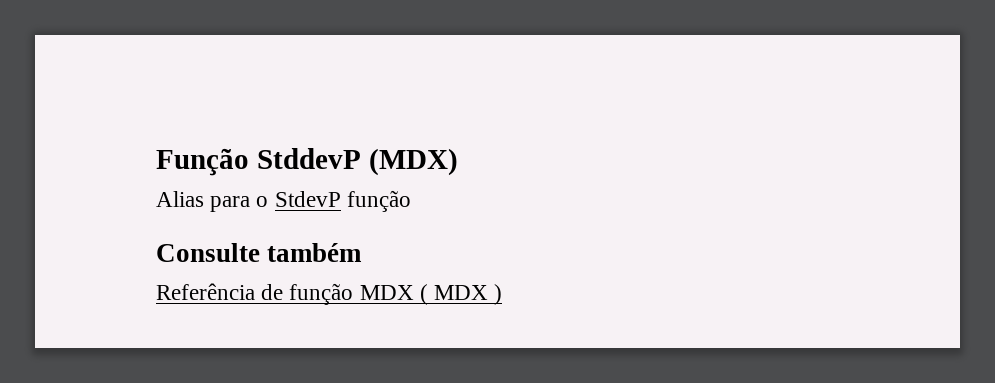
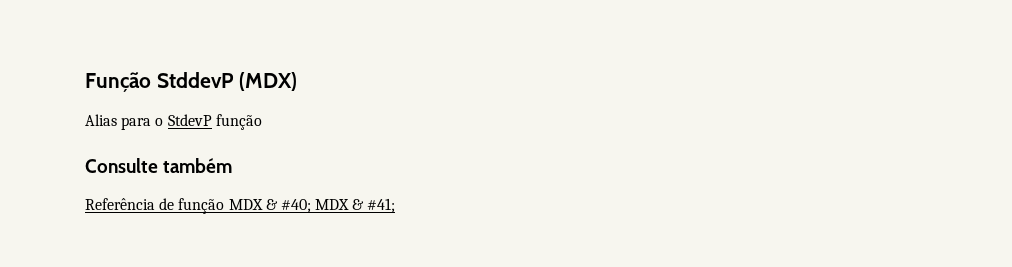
- Referência de função MDX ( MDX )
+ Referência de função MDX & #40; MDX & #41;

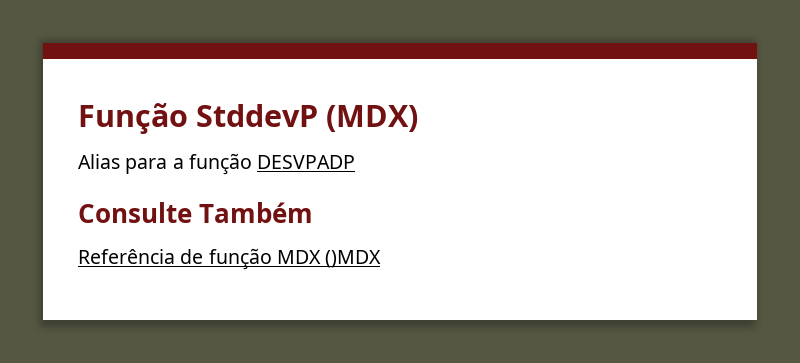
- Alias para o StdevP função
+ Alias para a função DESVPADP
- Consulte também
+ Consulte Também
- Referência de função MDX & #40; MDX & #41;
+ Referência de função MDX ()MDX

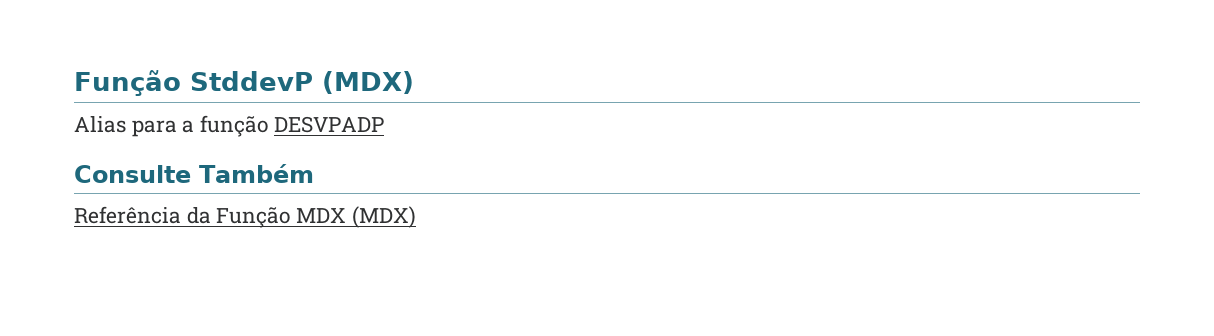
- Referência de função MDX ()MDX
+ Referência da Função MDX (MDX)

